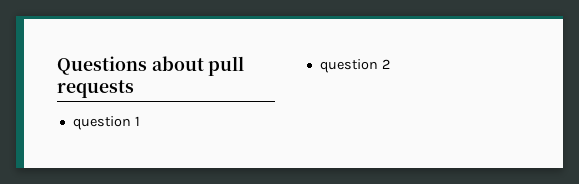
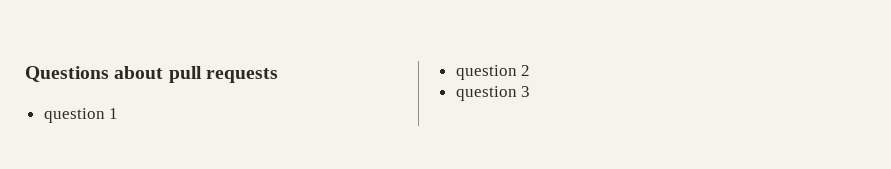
+ question 3

